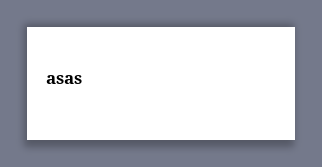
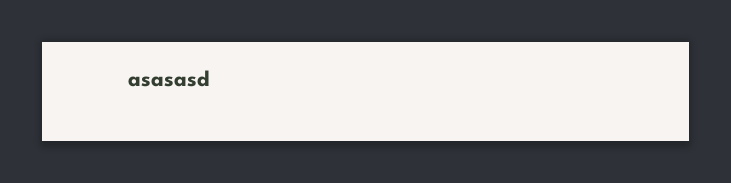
- asas
+ asasasd

